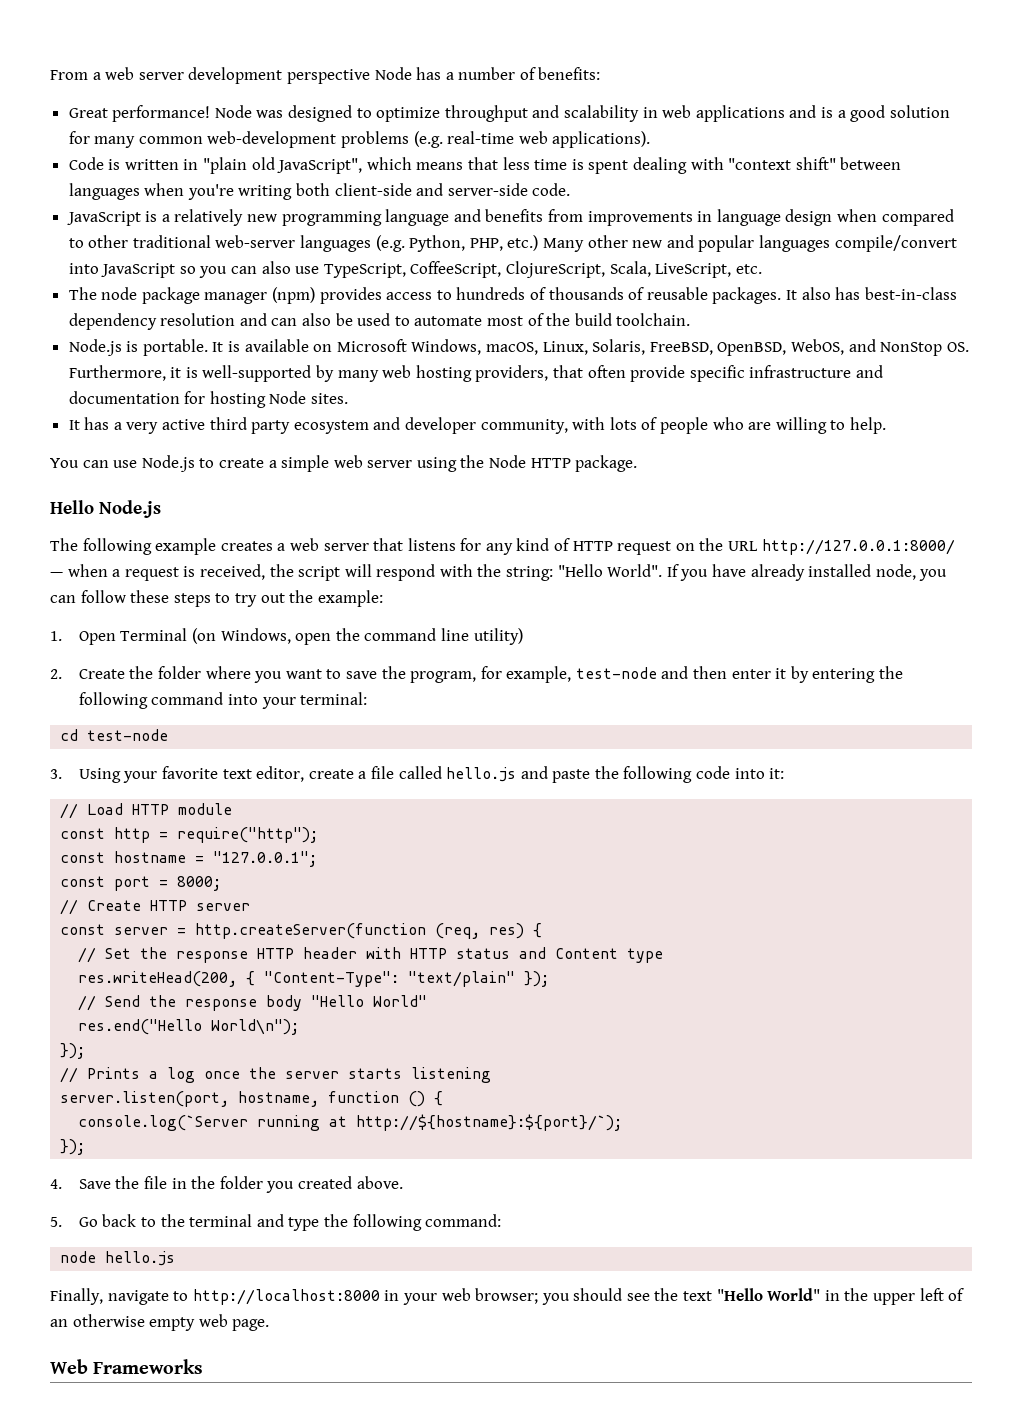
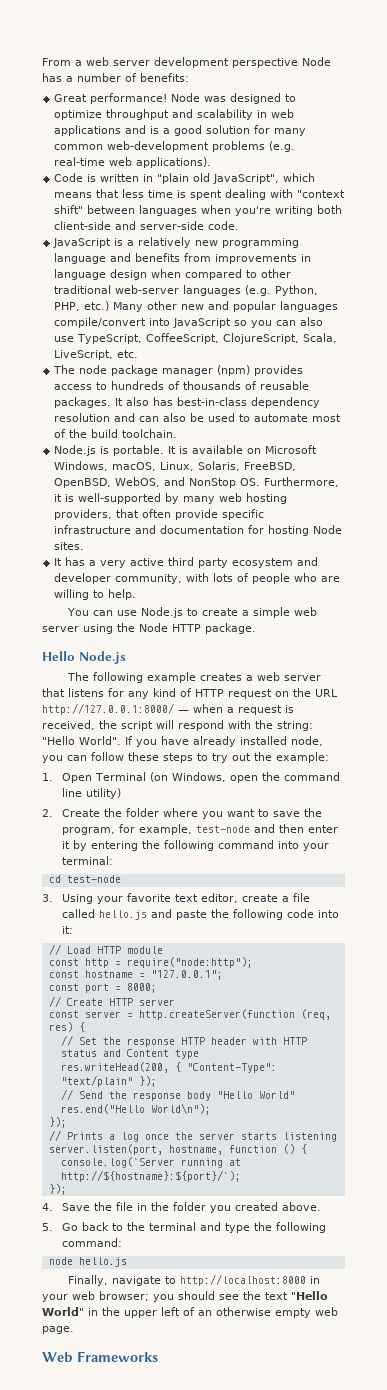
- const http = require("http");
+ const http = require("node:http");

